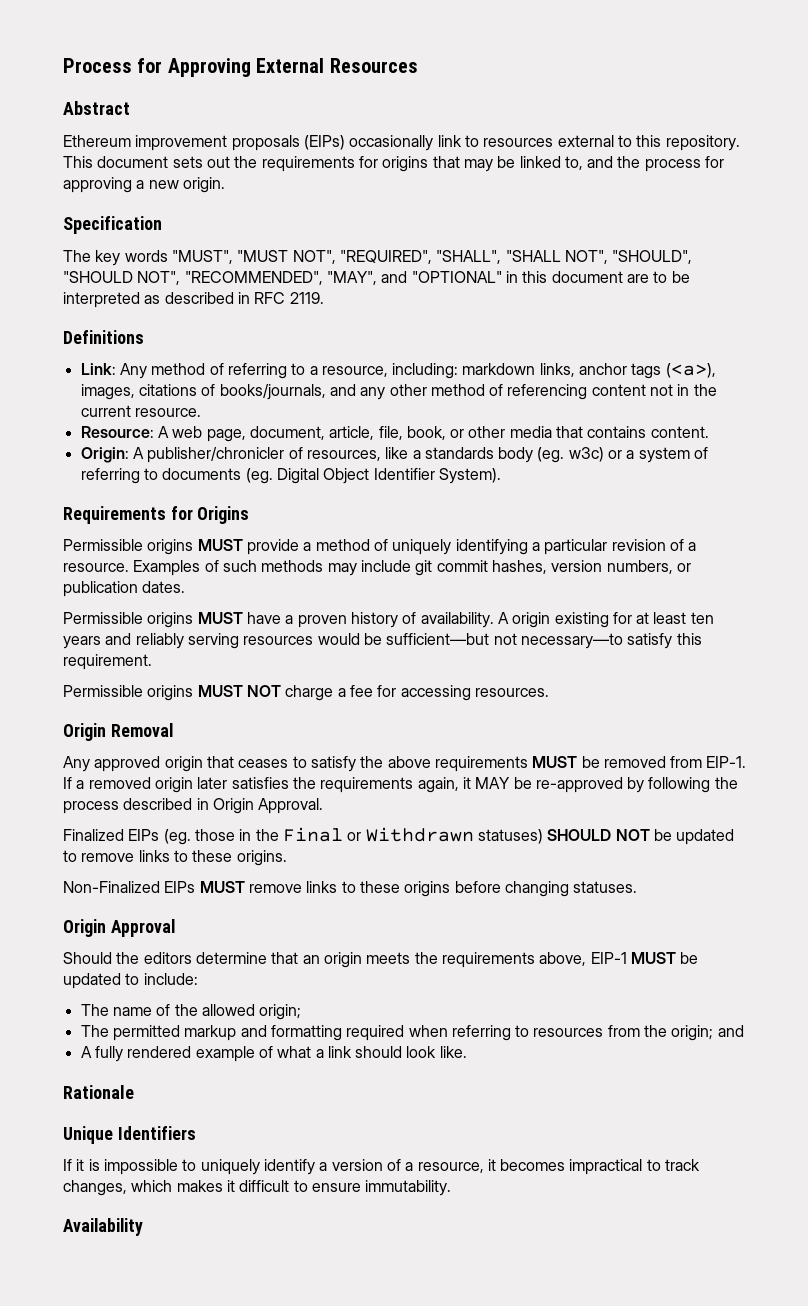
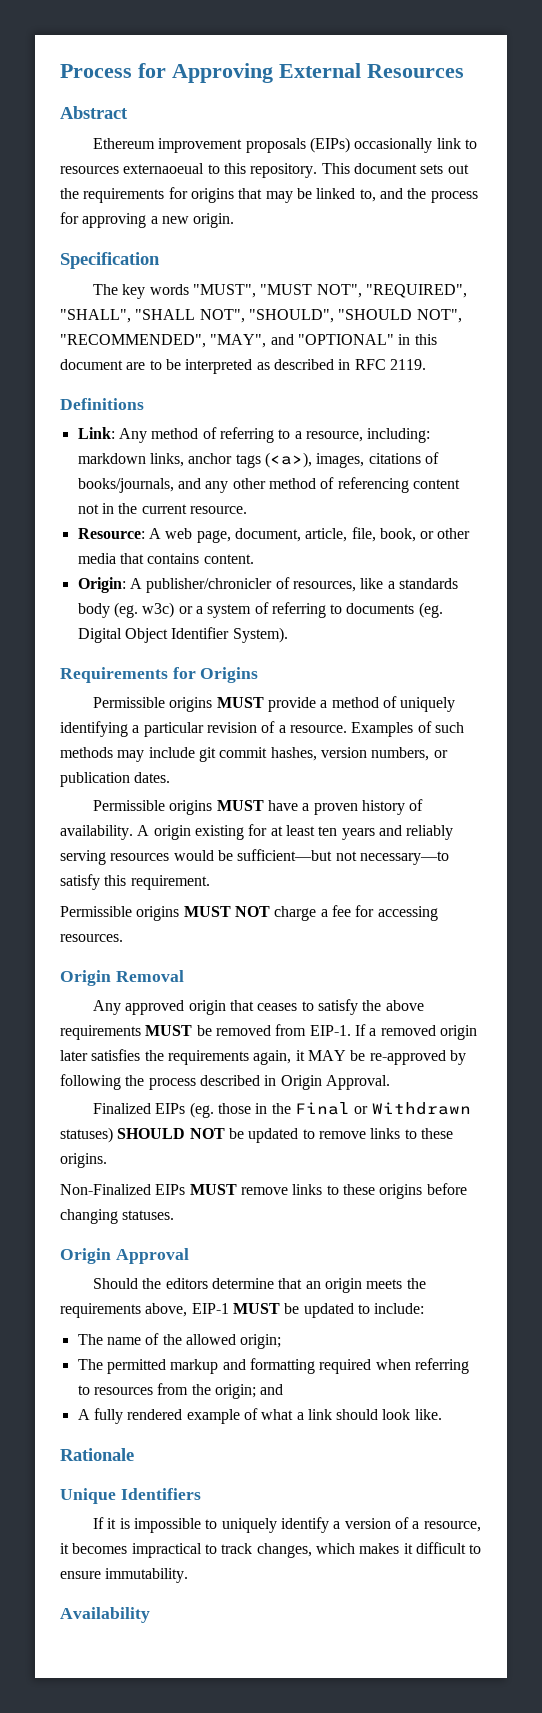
- Ethereum improvement proposals (EIPs) occasionally link to resources external to this repository.
+ Ethereum improvement proposals (EIPs) occasionally link to resources externaoeual to this repository.

